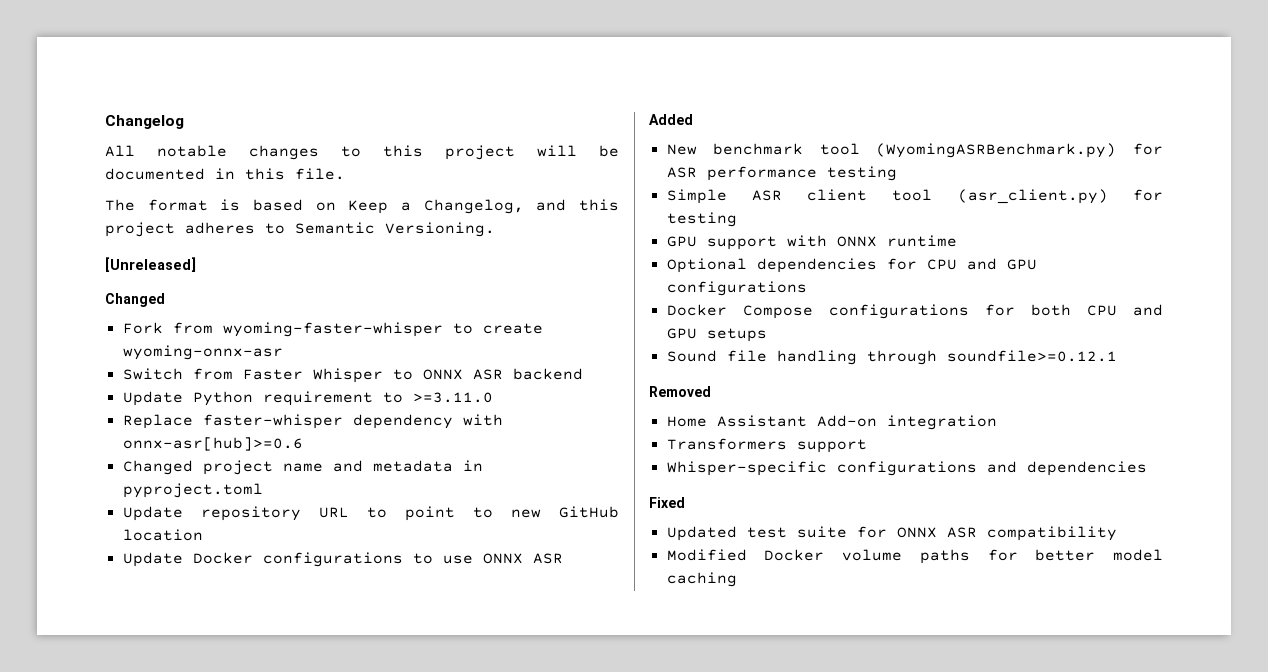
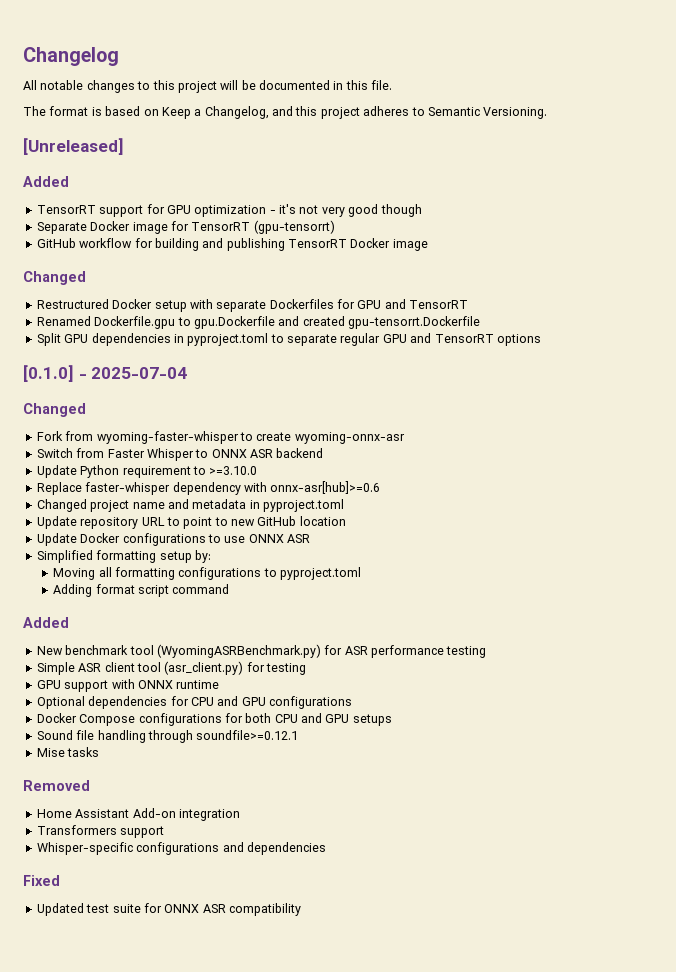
  [Unreleased]
+ Added
+ TensorRT support for GPU optimization - it's not very good though
+ Separate Docker image for TensorRT (gpu-tensorrt)
+ GitHub workflow for building and publishing TensorRT Docker image
+ Changed
+ Restructured Docker setup with separate Dockerfiles for GPU and TensorRT
+ Renamed Dockerfile.gpu to gpu.Dockerfile and created gpu-tensorrt.Dockerfile
+ Split GPU dependencies in pyproject.toml to separate regular GPU and TensorRT options
+ [0.1.0] - 2025-07-04
- Update Python requirement to >=3.11.0
+ Update Python requirement to >=3.10.0
+ Simplified formatting setup by:
+ Moving all formatting configurations to pyproject.toml
+ Adding format script command
+ Mise tasks
- Modified Docker volume paths for better model caching

